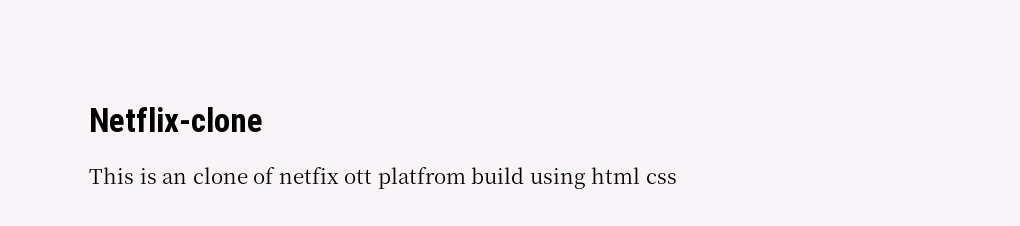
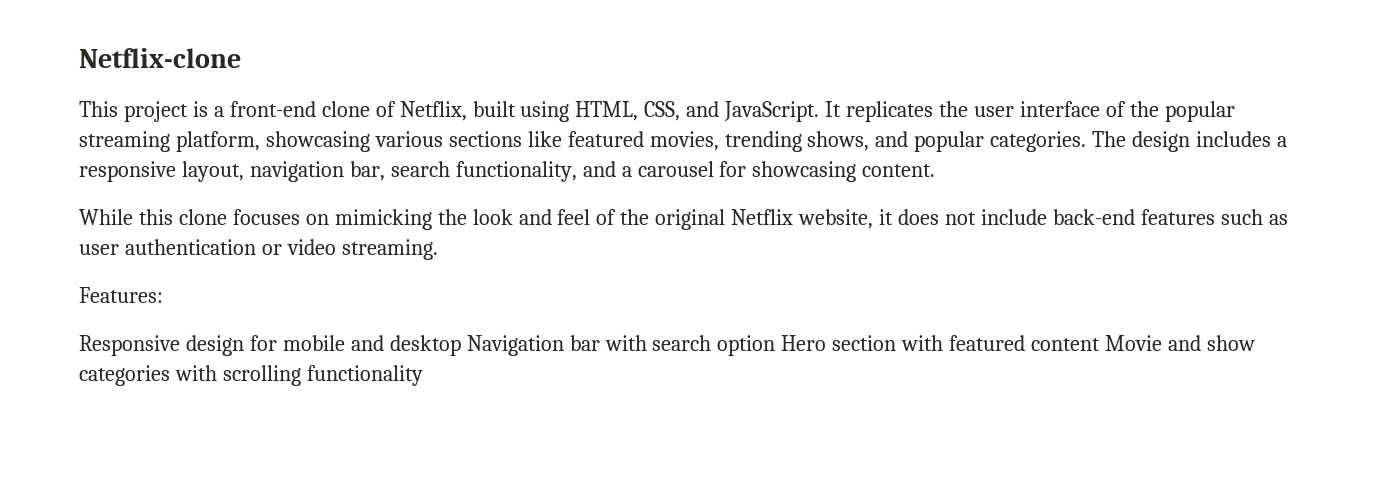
- This is an clone of netfix ott platfrom build using html css
+ This project is a front-end clone of Netflix, built using HTML, CSS, and JavaScript. It replicates the user interface of the popular streaming platform, showcasing various sections like featured movies, trending shows, and popular categories. The design includes a responsive layout, navigation bar, search functionality, and a carousel for showcasing content.
+ While this clone focuses on mimicking the look and feel of the original Netflix website, it does not include back-end features such as user authentication or video streaming.
+ Features:
+ Responsive design for mobile and desktop Navigation bar with search option Hero section with featured content Movie and show categories with scrolling functionality

